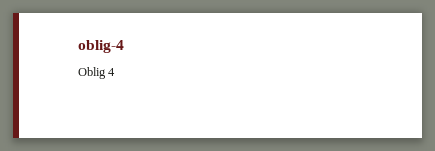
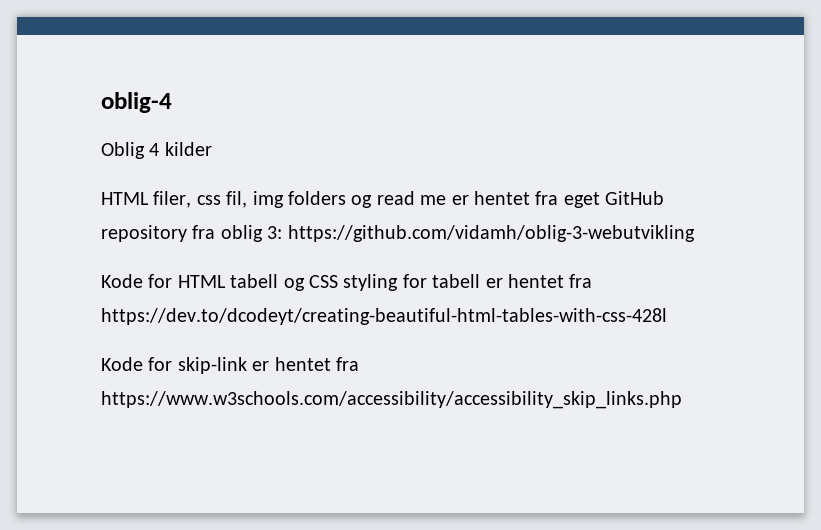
- Oblig 4
+ Oblig 4 kilder
+ HTML filer, css fil, img folders og read me er hentet fra eget GitHub repository fra oblig 3: https://github.com/vidamh/oblig-3-webutvikling
+ Kode for HTML tabell og CSS styling for tabell er hentet fra https://dev.to/dcodeyt/creating-beautiful-html-tables-with-css-428l
+ Kode for skip-link er hentet fra https://www.w3schools.com/accessibility/accessibility_skip_links.php

